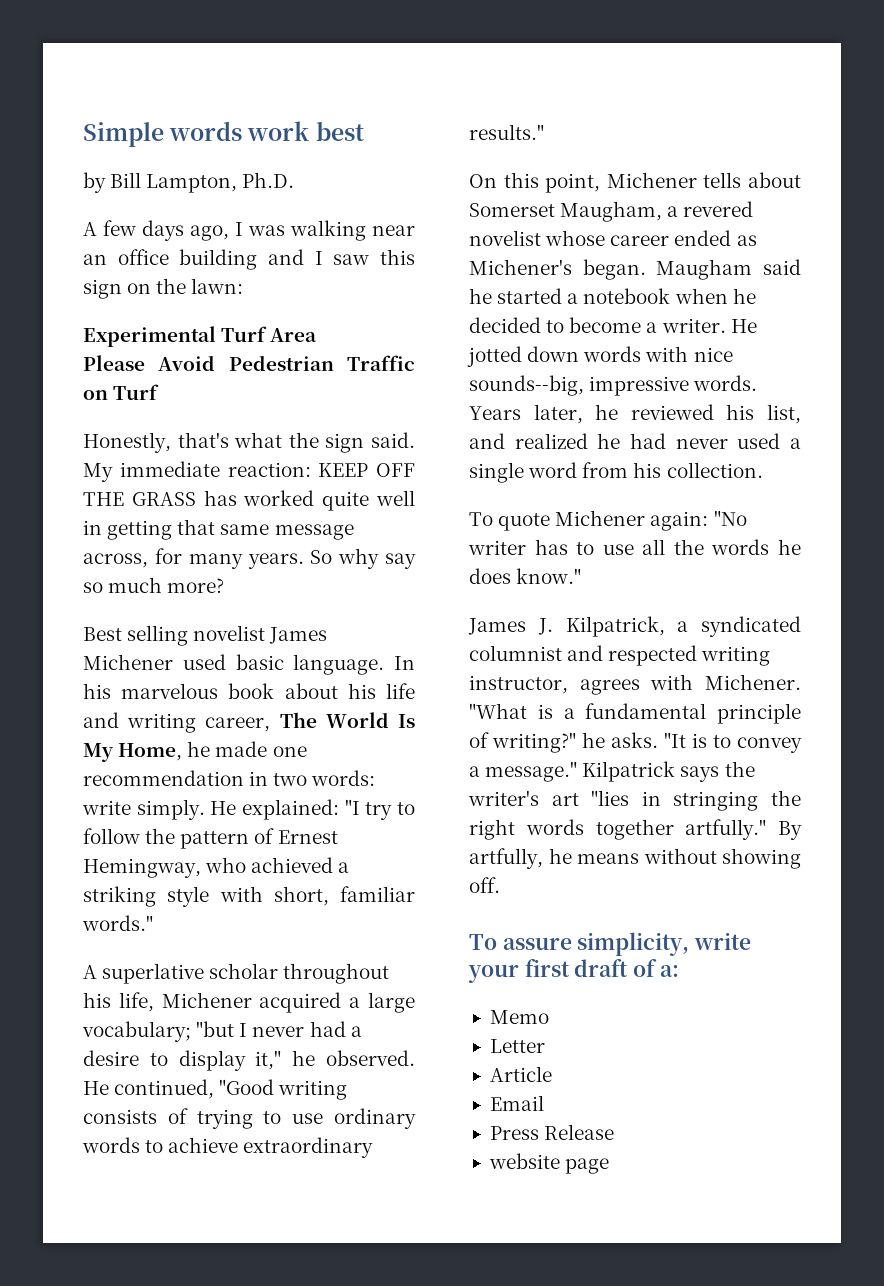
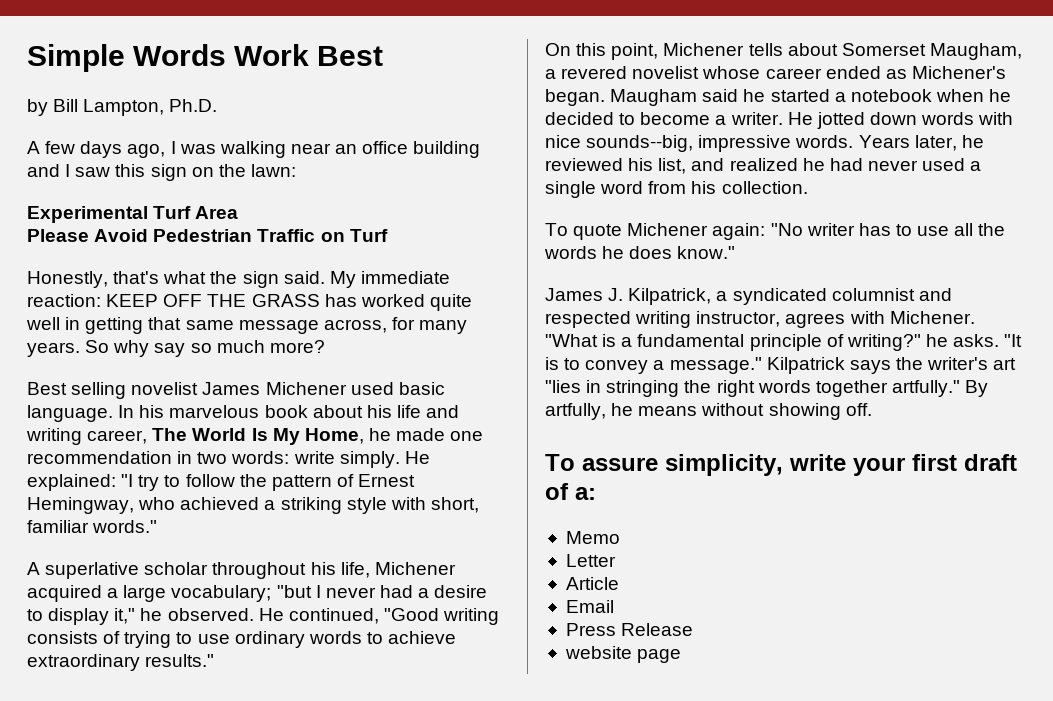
- Simple words work best
+ Simple Words Work Best

